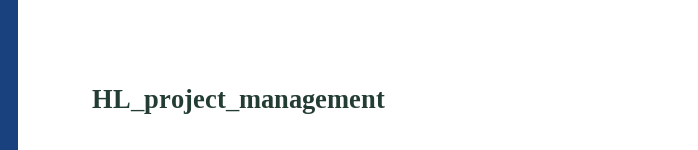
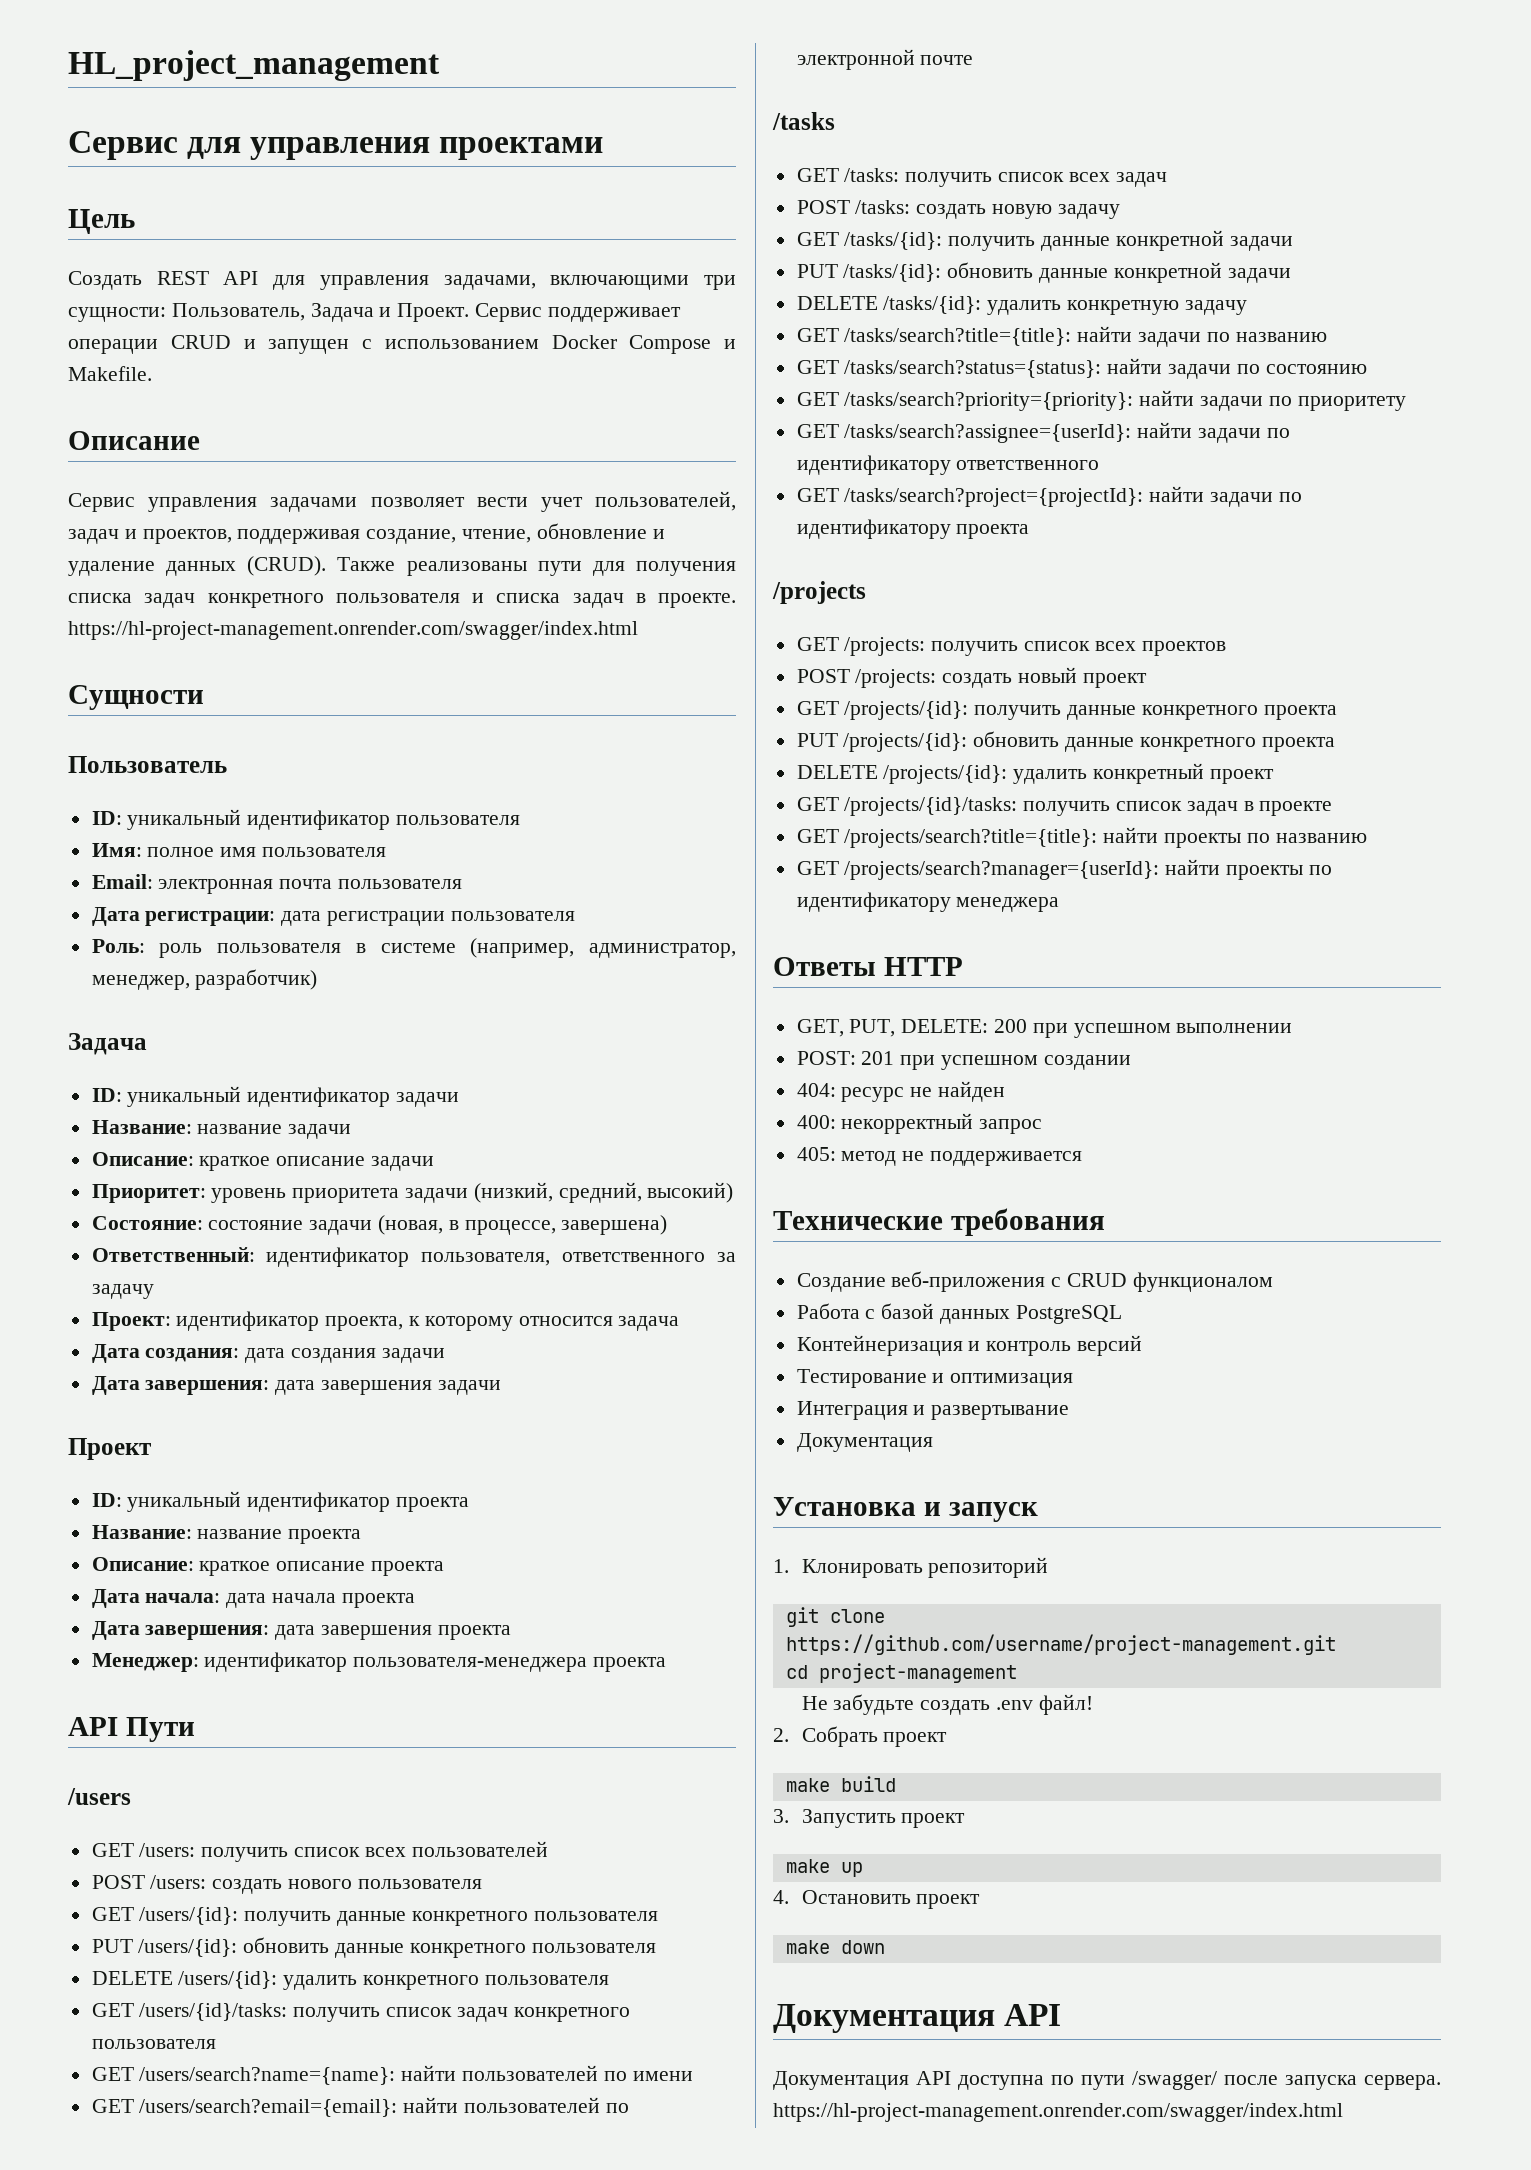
+ Сервис для управления проектами
+ Цель
+ Создать REST API для управления задачами, включающими три сущности: Пользователь, Задача и Проект. Сервис поддерживает операции CRUD и запущен с использованием Docker Compose и Makefile.
+ Описание
+ Сервис управления задачами позволяет вести учет пользователей, задач и проектов, поддерживая создание, чтение, обновление и удаление данных (CRUD). Также реализованы пути для получения списка задач конкретного пользователя и списка задач в проекте. https://hl-project-management.onrender.com/swagger/index.html
+ Сущности
+ Пользователь
+ ID: уникальный идентификатор пользователя
+ Имя: полное имя пользователя
+ Email: электронная почта пользователя
+ Дата регистрации: дата регистрации пользователя
+ Роль: роль пользователя в системе (например, администратор, менеджер, разработчик)
+ Задача
+ ID: уникальный идентификатор задачи
+ Название: название задачи
+ Описание: краткое описание задачи
+ Приоритет: уровень приоритета задачи (низкий, средний, высокий)
+ Состояние: состояние задачи (новая, в процессе, завершена)
+ Ответственный: идентификатор пользователя, ответственного за задачу
+ Проект: идентификатор проекта, к которому относится задача
+ Дата создания: дата создания задачи
+ Дата завершения: дата завершения задачи
+ Проект
+ ID: уникальный идентификатор проекта
+ Название: название проекта
+ Описание: краткое описание проекта
+ Дата начала: дата начала проекта
+ Дата завершения: дата завершения проекта
+ Менеджер: идентификатор пользователя-менеджера проекта
+ API Пути
+ /users
+ GET /users: получить список всех пользователей
+ POST /users: создать нового пользователя
+ GET /users/{id}: получить данные конкретного пользователя
+ PUT /users/{id}: обновить данные конкретного пользователя
+ DELETE /users/{id}: удалить конкретного пользователя
+ GET /users/{id}/tasks: получить список задач конкретного пользователя
+ GET /users/search?name={name}: найти пользователей по имени
+ GET /users/search?email={email}: найти пользователей по электронной почте
+ /tasks
+ GET /tasks: получить список всех задач
+ POST /tasks: создать новую задачу
+ GET /tasks/{id}: получить данные конкретной задачи
+ PUT /tasks/{id}: обновить данные конкретной задачи
+ DELETE /tasks/{id}: удалить конкретную задачу
+ GET /tasks/search?title={title}: найти задачи по названию
+ GET /tasks/search?status={status}: найти задачи по состоянию
+ GET /tasks/search?priority={priority}: найти задачи по приоритету
+ GET /tasks/search?assignee={userId}: найти задачи по идентификатору ответственного
+ GET /tasks/search?project={projectId}: найти задачи по идентификатору проекта
+ /projects
+ GET /projects: получить список всех проектов
+ POST /projects: создать новый проект
+ GET /projects/{id}: получить данные конкретного проекта
+ PUT /projects/{id}: обновить данные конкретного проекта
+ DELETE /projects/{id}: удалить конкретный проект
+ GET /projects/{id}/tasks: получить список задач в проекте
+ GET /projects/search?title={title}: найти проекты по названию
+ GET /projects/search?manager={userId}: найти проекты по идентификатору менеджера
+ Ответы HTTP
+ GET, PUT, DELETE: 200 при успешном выполнении
+ POST: 201 при успешном создании
+ 404: ресурс не найден
+ 400: некорректный запрос
+ 405: метод не поддерживается
+ Технические требования
+ Создание веб-приложения с CRUD функционалом
+ Работа с базой данных PostgreSQL
+ Контейнеризация и контроль версий
+ Тестирование и оптимизация
+ Интеграция и развертывание
+ Документация
+ Установка и запуск
+ 1. Клонировать репозиторий
+ git clone https://github.com/username/project-management.git
+ cd project-management
+ Не забудьте создать .env файл!
+ 2. Собрать проект
+ make build
+ 3. Запустить проект
+ make up
+ 4. Остановить проект
+ make down
+ Документация API
+ Документация API доступна по пути /swagger/ после запуска сервера. https://hl-project-management.onrender.com/swagger/index.html

